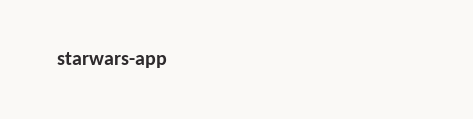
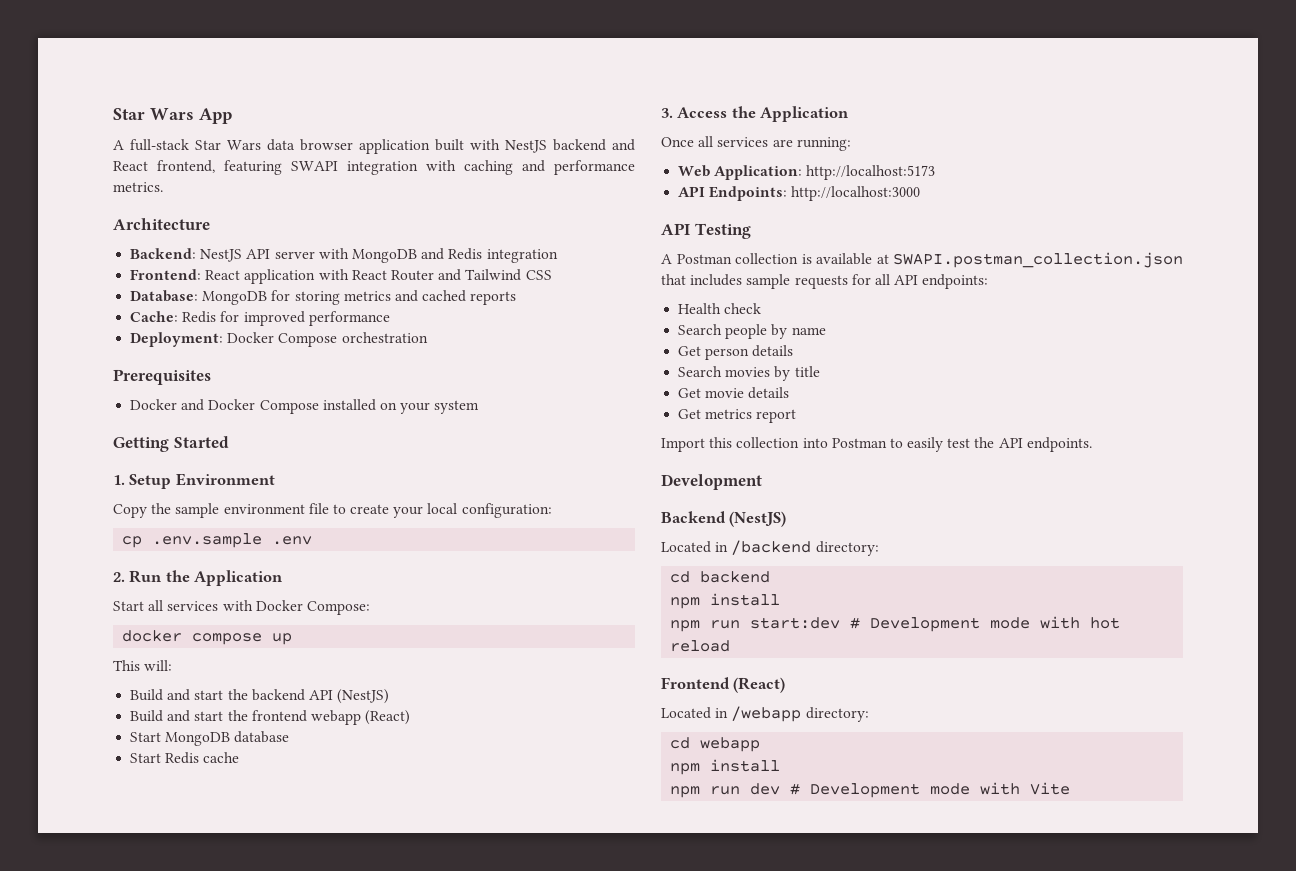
- starwars-app
+ Star Wars App
+ A full-stack Star Wars data browser application built with NestJS backend and React frontend, featuring SWAPI integration with caching and performance metrics.
+ Architecture
+ Backend: NestJS API server with MongoDB and Redis integration
+ Frontend: React application with React Router and Tailwind CSS
+ Database: MongoDB for storing metrics and cached reports
+ Cache: Redis for improved performance
+ Deployment: Docker Compose orchestration
+ Prerequisites
+ Docker and Docker Compose installed on your system
+ Getting Started
+ 1. Setup Environment
+ Copy the sample environment file to create your local configuration:
+ cp .env.sample .env
+ 2. Run the Application
+ Start all services with Docker Compose:
+ docker compose up
+ This will:
+ Build and start the backend API (NestJS)
+ Build and start the frontend webapp (React)
+ Start MongoDB database
+ Start Redis cache
+ 3. Access the Application
+ Once all services are running:
+ Web Application: http://localhost:5173
+ API Endpoints: http://localhost:3000
+ API Testing
+ A Postman collection is available at SWAPI.postman_collection.json that includes sample requests for all API endpoints:
+ Health check
+ Search people by name
+ Get person details
+ Search movies by title
+ Get movie details
+ Get metrics report
+ Import this collection into Postman to easily test the API endpoints.
+ Development
+ Backend (NestJS)
+ Located in /backend directory:
+ cd backend
+ npm install
+ npm run start:dev # Development mode with hot reload
+ Frontend (React)
+ Located in /webapp directory:
+ cd webapp
+ npm install
+ npm run dev # Development mode with Vite

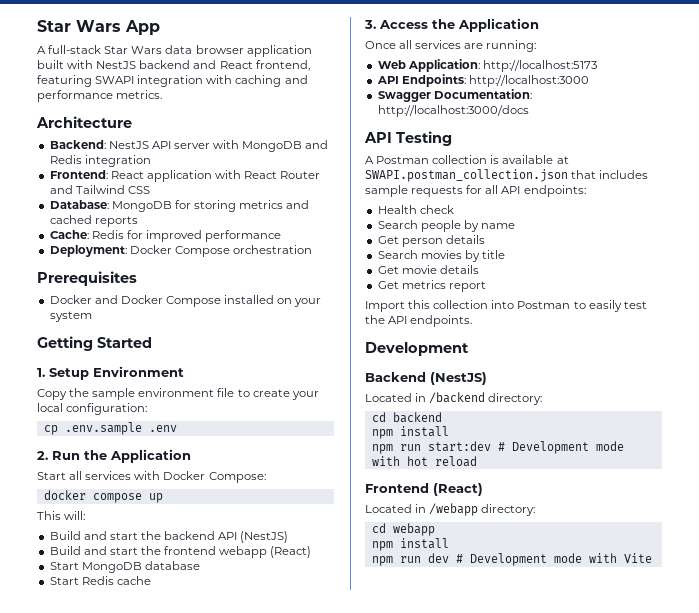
+ Swagger Documentation: http://localhost:3000/docs

